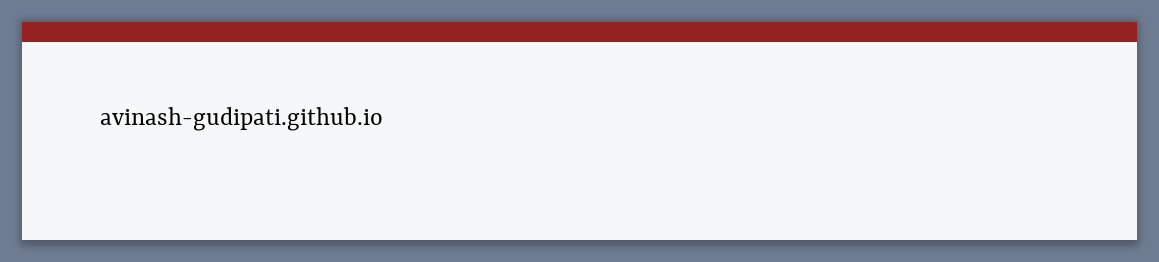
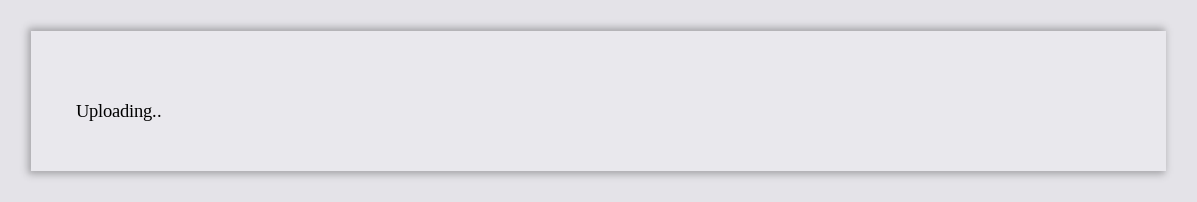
- avinash-gudipati.github.io
+ Uploading..

